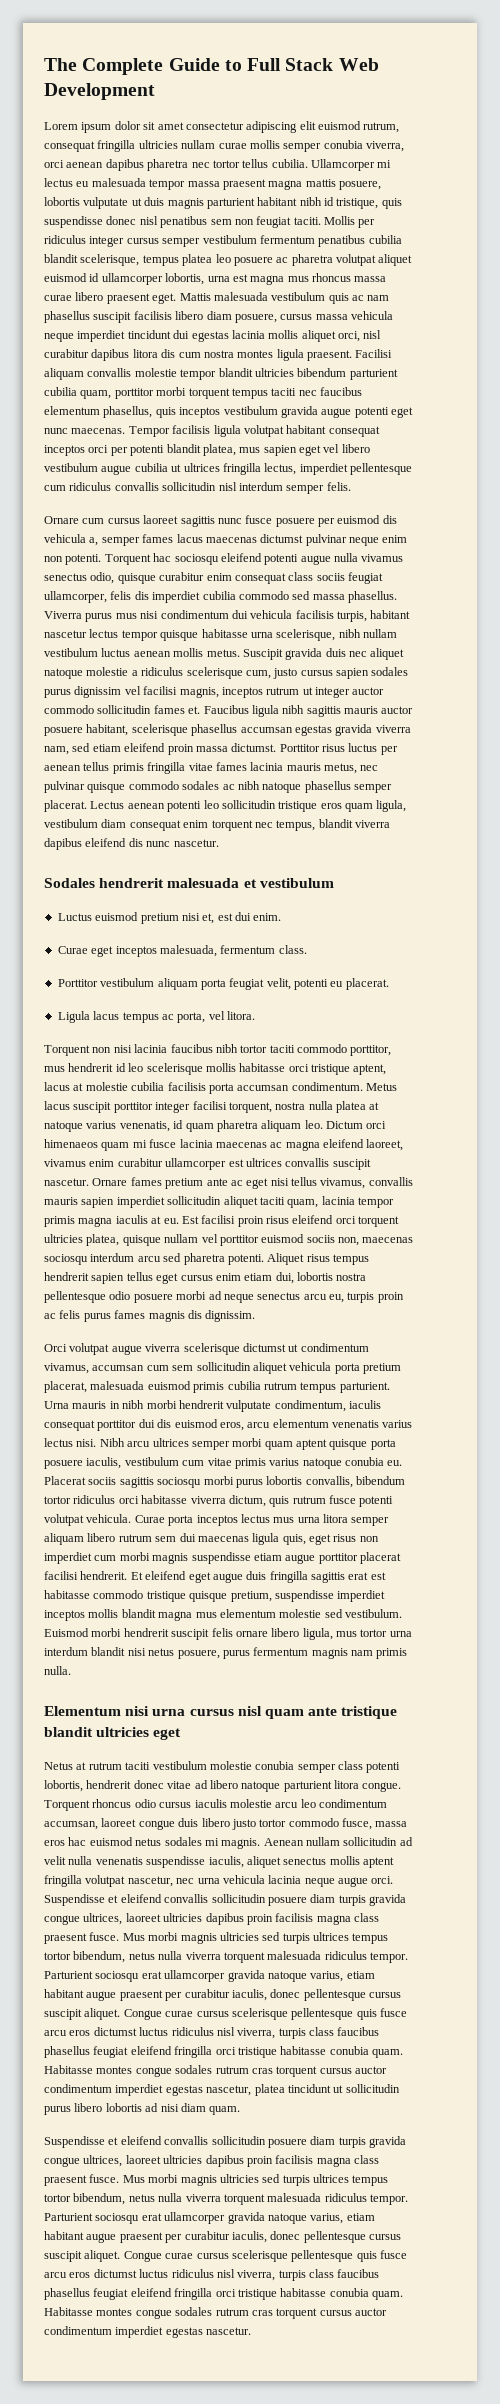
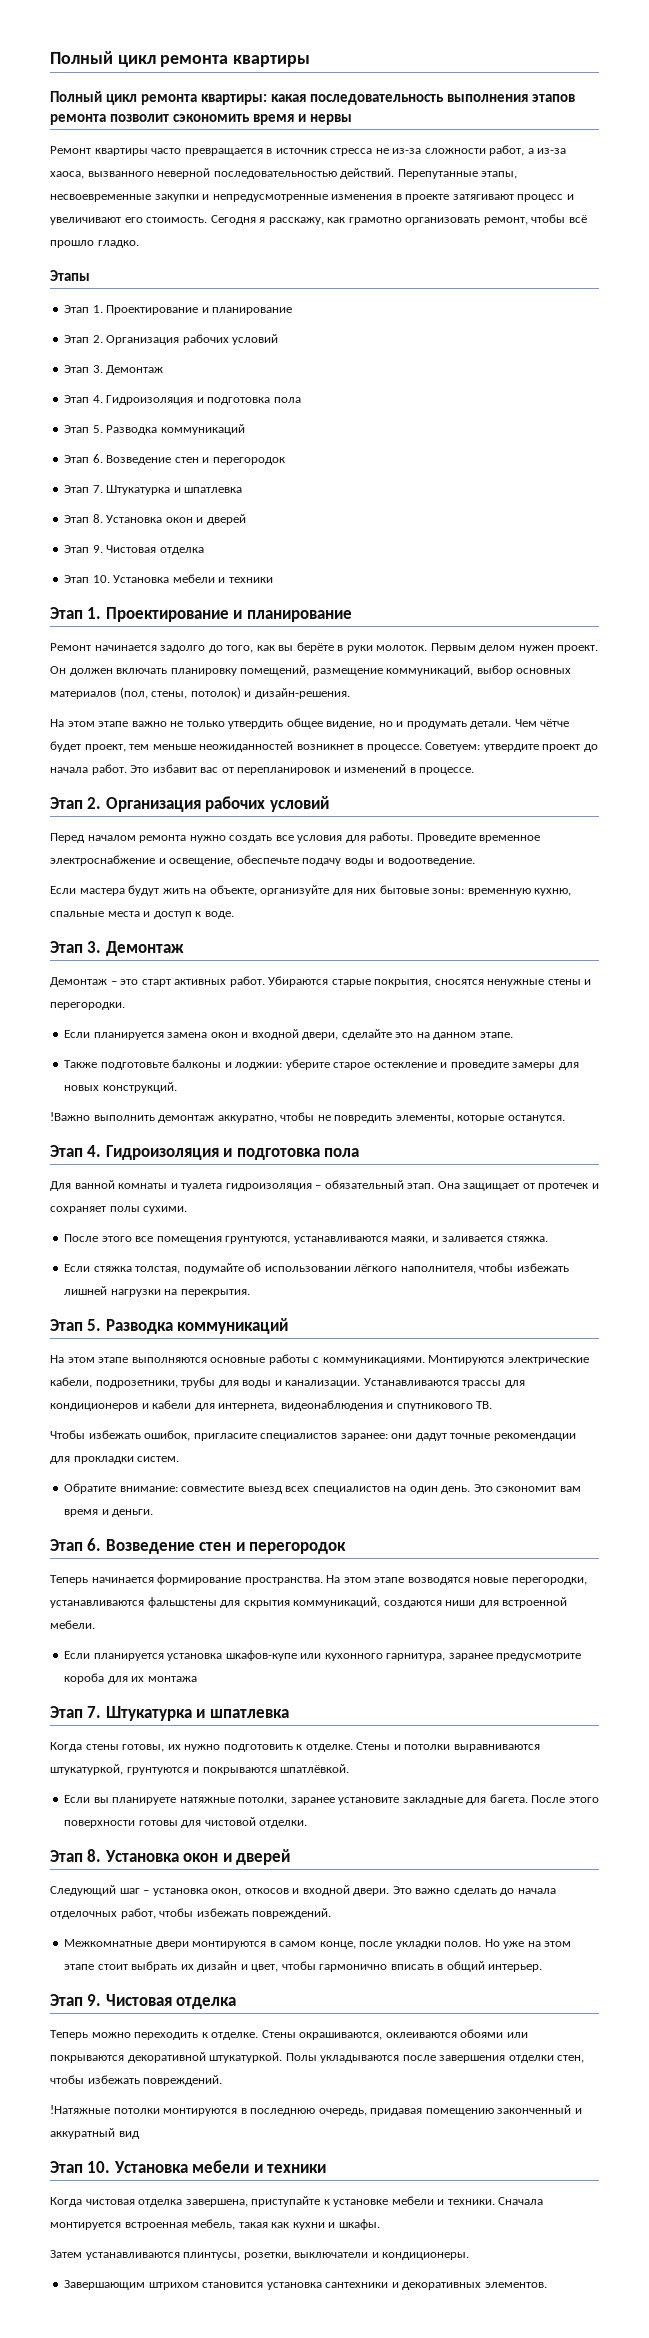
- The Complete Guide to Full Stack Web Development
- Lorem ipsum dolor sit amet consectetur adipiscing elit euismod rutrum, consequat fringilla ultricies nullam curae mollis semper conubia viverra, orci aenean dapibus pharetra nec tortor tellus cubilia. Ullamcorper mi lectus eu malesuada tempor massa praesent magna mattis posuere, lobortis vulputate ut duis magnis parturient habitant nibh id tristique, quis suspendisse donec nisl penatibus sem non feugiat taciti. Mollis per ridiculus integer cursus semper vestibulum fermentum penatibus cubilia blandit scelerisque, tempus platea leo posuere ac pharetra volutpat aliquet euismod id ullamcorper lobortis, urna est magna mus rhoncus massa curae libero praesent eget. Mattis malesuada vestibulum quis ac nam phasellus suscipit facilisis libero diam posuere, cursus massa vehicula neque imperdiet tincidunt dui egestas lacinia mollis aliquet orci, nisl curabitur dapibus litora dis cum nostra montes ligula praesent. Facilisi aliquam convallis molestie tempor blandit ultricies bibendum parturient cubilia quam, porttitor morbi torquent tempus taciti nec faucibus elementum phasellus, quis inceptos vestibulum gravida augue potenti eget nunc maecenas. Tempor facilisis ligula volutpat habitant consequat inceptos orci per potenti blandit platea, mus sapien eget vel libero vestibulum augue cubilia ut ultrices fringilla lectus, imperdiet pellentesque cum ridiculus convallis sollicitudin nisl interdum semper felis.
- Ornare cum cursus laoreet sagittis nunc fusce posuere per euismod dis vehicula a, semper fames lacus maecenas dictumst pulvinar neque enim non potenti. Torquent hac sociosqu eleifend potenti augue nulla vivamus senectus odio, quisque curabitur enim consequat class sociis feugiat ullamcorper, felis dis imperdiet cubilia commodo sed massa phasellus. Viverra purus mus nisi condimentum dui vehicula facilisis turpis, habitant nascetur lectus tempor quisque habitasse urna scelerisque, nibh nullam vestibulum luctus aenean mollis metus. Suscipit gravida duis nec aliquet natoque molestie a ridiculus scelerisque cum, justo cursus sapien sodales purus dignissim vel facilisi magnis, inceptos rutrum ut integer auctor commodo sollicitudin fames et. Faucibus ligula nibh sagittis mauris auctor posuere habitant, scelerisque phasellus accumsan egestas gravida viverra nam, sed etiam eleifend proin massa dictumst. Porttitor risus luctus per aenean tellus primis fringilla vitae fames lacinia mauris metus, nec pulvinar quisque commodo sodales ac nibh natoque phasellus semper placerat. Lectus aenean potenti leo sollicitudin tristique eros quam ligula, vestibulum diam consequat enim torquent nec tempus, blandit viverra dapibus eleifend dis nunc nascetur.
- Sodales hendrerit malesuada et vestibulum
- Luctus euismod pretium nisi et, est dui enim.
- Curae eget inceptos malesuada, fermentum class.
- Porttitor vestibulum aliquam porta feugiat velit, potenti eu placerat.
- Ligula lacus tempus ac porta, vel litora.
- Torquent non nisi lacinia faucibus nibh tortor taciti commodo porttitor, mus hendrerit id leo scelerisque mollis habitasse orci tristique aptent, lacus at molestie cubilia facilisis porta accumsan condimentum. Metus lacus suscipit porttitor integer facilisi torquent, nostra nulla platea at natoque varius venenatis, id quam pharetra aliquam leo. Dictum orci himenaeos quam mi fusce lacinia maecenas ac magna eleifend laoreet, vivamus enim curabitur ullamcorper est ultrices convallis suscipit nascetur. Ornare fames pretium ante ac eget nisi tellus vivamus, convallis mauris sapien imperdiet sollicitudin aliquet taciti quam, lacinia tempor primis magna iaculis at eu. Est facilisi proin risus eleifend orci torquent ultricies platea, quisque nullam vel porttitor euismod sociis non, maecenas sociosqu interdum arcu sed pharetra potenti. Aliquet risus tempus hendrerit sapien tellus eget cursus enim etiam dui, lobortis nostra pellentesque odio posuere morbi ad neque senectus arcu eu, turpis proin ac felis purus fames magnis dis dignissim.
- Orci volutpat augue viverra scelerisque dictumst ut condimentum vivamus, accumsan cum sem sollicitudin aliquet vehicula porta pretium placerat, malesuada euismod primis cubilia rutrum tempus parturient. Urna mauris in nibh morbi hendrerit vulputate condimentum, iaculis consequat porttitor dui dis euismod eros, arcu elementum venenatis varius lectus nisi. Nibh arcu ultrices semper morbi quam aptent quisque porta posuere iaculis, vestibulum cum vitae primis varius natoque conubia eu. Placerat sociis sagittis sociosqu morbi purus lobortis convallis, bibendum tortor ridiculus orci habitasse viverra dictum, quis rutrum fusce potenti volutpat vehicula. Curae porta inceptos lectus mus urna litora semper aliquam libero rutrum sem dui maecenas ligula quis, eget risus non imperdiet cum morbi magnis suspendisse etiam augue porttitor placerat facilisi hendrerit. Et eleifend eget augue duis fringilla sagittis erat est habitasse commodo tristique quisque pretium, suspendisse imperdiet inceptos mollis blandit magna mus elementum molestie sed vestibulum. Euismod morbi hendrerit suscipit felis ornare libero ligula, mus tortor urna interdum blandit nisi netus posuere, purus fermentum magnis nam primis nulla.
- Elementum nisi urna cursus nisl quam ante tristique blandit ultricies eget
- Netus at rutrum taciti vestibulum molestie conubia semper class potenti lobortis, hendrerit donec vitae ad libero natoque parturient litora congue. Torquent rhoncus odio cursus iaculis molestie arcu leo condimentum accumsan, laoreet congue duis libero justo tortor commodo fusce, massa eros hac euismod netus sodales mi magnis. Aenean nullam sollicitudin ad velit nulla venenatis suspendisse iaculis, aliquet senectus mollis aptent fringilla volutpat nascetur, nec urna vehicula lacinia neque augue orci. Suspendisse et eleifend convallis sollicitudin posuere diam turpis gravida congue ultrices, laoreet ultricies dapibus proin facilisis magna class praesent fusce. Mus morbi magnis ultricies sed turpis ultrices tempus tortor bibendum, netus nulla viverra torquent malesuada ridiculus tempor. Parturient sociosqu erat ullamcorper gravida natoque varius, etiam habitant augue praesent per curabitur iaculis, donec pellentesque cursus suscipit aliquet. Congue curae cursus scelerisque pellentesque quis fusce arcu eros dictumst luctus ridiculus nisl viverra, turpis class faucibus phasellus feugiat eleifend fringilla orci tristique habitasse conubia quam. Habitasse montes congue sodales rutrum cras torquent cursus auctor condimentum imperdiet egestas nascetur, platea tincidunt ut sollicitudin purus libero lobortis ad nisi diam quam.
- Suspendisse et eleifend convallis sollicitudin posuere diam turpis gravida congue ultrices, laoreet ultricies dapibus proin facilisis magna class praesent fusce. Mus morbi magnis ultricies sed turpis ultrices tempus tortor bibendum, netus nulla viverra torquent malesuada ridiculus tempor. Parturient sociosqu erat ullamcorper gravida natoque varius, etiam habitant augue praesent per curabitur iaculis, donec pellentesque cursus suscipit aliquet. Congue curae cursus scelerisque pellentesque quis fusce arcu eros dictumst luctus ridiculus nisl viverra, turpis class faucibus phasellus feugiat eleifend fringilla orci tristique habitasse conubia quam. Habitasse montes congue sodales rutrum cras torquent cursus auctor condimentum imperdiet egestas nascetur.
+ Полный цикл ремонта квартиры
+ Полный цикл ремонта квартиры: какая последовательность выполнения этапов ремонта позволит сэкономить время и нервы
+ Ремонт квартиры часто превращается в источник стресса не из-за сложности работ, а из-за хаоса, вызванного неверной последовательностью действий. Перепутанные этапы, несвоевременные закупки и непредусмотренные изменения в проекте затягивают процесс и увеличивают его стоимость. Сегодня я расскажу, как грамотно организовать ремонт, чтобы всё прошло гладко.
+ Этапы
+ Этап 1. Проектирование и планирование
+ Этап 2. Организация рабочих условий
+ Этап 3. Демонтаж
+ Этап 4. Гидроизоляция и подготовка пола
+ Этап 5. Разводка коммуникаций
+ Этап 6. Возведение стен и перегородок
+ Этап 7. Штукатурка и шпатлевка
+ Этап 8. Установка окон и дверей
+ Этап 9. Чистовая отделка
+ Этап 10. Установка мебели и техники
+ Этап 1. Проектирование и планирование
+ Ремонт начинается задолго до того, как вы берёте в руки молоток. Первым делом нужен проект. Он должен включать планировку помещений, размещение коммуникаций, выбор основных материалов (пол, стены, потолок) и дизайн-решения.
+ На этом этапе важно не только утвердить общее видение, но и продумать детали. Чем чётче будет проект, тем меньше неожиданностей возникнет в процессе. Советуем: утвердите проект до начала работ. Это избавит вас от перепланировок и изменений в процессе.
+ Этап 2. Организация рабочих условий
+ Перед началом ремонта нужно создать все условия для работы. Проведите временное электроснабжение и освещение, обеспечьте подачу воды и водоотведение.
+ Если мастера будут жить на объекте, организуйте для них бытовые зоны: временную кухню, спальные места и доступ к воде.
+ Этап 3. Демонтаж
+ Демонтаж – это старт активных работ. Убираются старые покрытия, сносятся ненужные стены и перегородки.
+ Если планируется замена окон и входной двери, сделайте это на данном этапе.
+ Также подготовьте балконы и лоджии: уберите старое остекление и проведите замеры для новых конструкций.
+ !Важно выполнить демонтаж аккуратно, чтобы не повредить элементы, которые останутся.
+ Этап 4. Гидроизоляция и подготовка пола
+ Для ванной комнаты и туалета гидроизоляция – обязательный этап. Она защищает от протечек и сохраняет полы сухими.
+ После этого все помещения грунтуются, устанавливаются маяки, и заливается стяжка.
+ Если стяжка толстая, подумайте об использовании лёгкого наполнителя, чтобы избежать лишней нагрузки на перекрытия.
+ Этап 5. Разводка коммуникаций
+ На этом этапе выполняются основные работы с коммуникациями. Монтируются электрические кабели, подрозетники, трубы для воды и канализации. Устанавливаются трассы для кондиционеров и кабели для интернета, видеонаблюдения и спутникового ТВ.
+ Чтобы избежать ошибок, пригласите специалистов заранее: они дадут точные рекомендации для прокладки систем.
+ Обратите внимание: совместите выезд всех специалистов на один день. Это сэкономит вам время и деньги.
+ Этап 6. Возведение стен и перегородок
+ Теперь начинается формирование пространства. На этом этапе возводятся новые перегородки, устанавливаются фальшстены для скрытия коммуникаций, создаются ниши для встроенной мебели.
+ Если планируется установка шкафов-купе или кухонного гарнитура, заранее предусмотрите короба для их монтажа
+ Этап 7. Штукатурка и шпатлевка
+ Когда стены готовы, их нужно подготовить к отделке. Стены и потолки выравниваются штукатуркой, грунтуются и покрываются шпатлёвкой.
+ Если вы планируете натяжные потолки, заранее установите закладные для багета. После этого поверхности готовы для чистовой отделки.
+ Этап 8. Установка окон и дверей
+ Следующий шаг – установка окон, откосов и входной двери. Это важно сделать до начала отделочных работ, чтобы избежать повреждений.
+ Межкомнатные двери монтируются в самом конце, после укладки полов. Но уже на этом этапе стоит выбрать их дизайн и цвет, чтобы гармонично вписать в общий интерьер.
+ Этап 9. Чистовая отделка
+ Теперь можно переходить к отделке. Стены окрашиваются, оклеиваются обоями или покрываются декоративной штукатуркой. Полы укладываются после завершения отделки стен, чтобы избежать повреждений.
+ !Натяжные потолки монтируются в последнюю очередь, придавая помещению законченный и аккуратный вид
+ Этап 10. Установка мебели и техники
+ Когда чистовая отделка завершена, приступайте к установке мебели и техники. Сначала монтируется встроенная мебель, такая как кухни и шкафы.
+ Затем устанавливаются плинтусы, розетки, выключатели и кондиционеры.
+ Завершающим штрихом становится установка сантехники и декоративных элементов.

